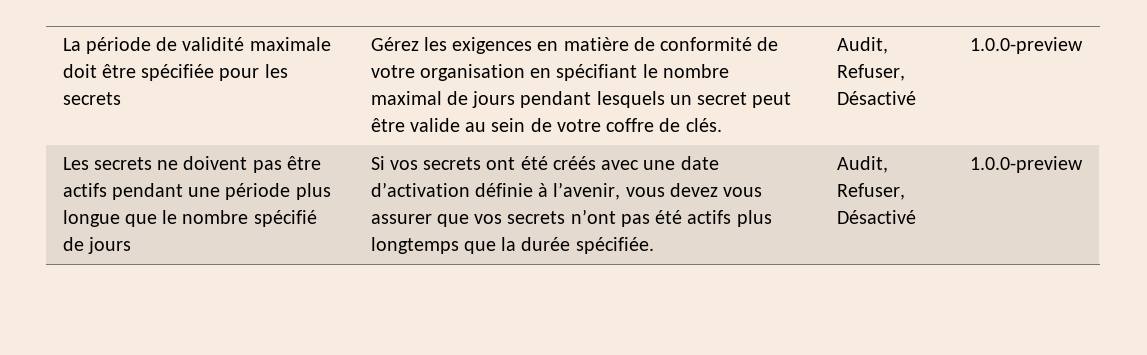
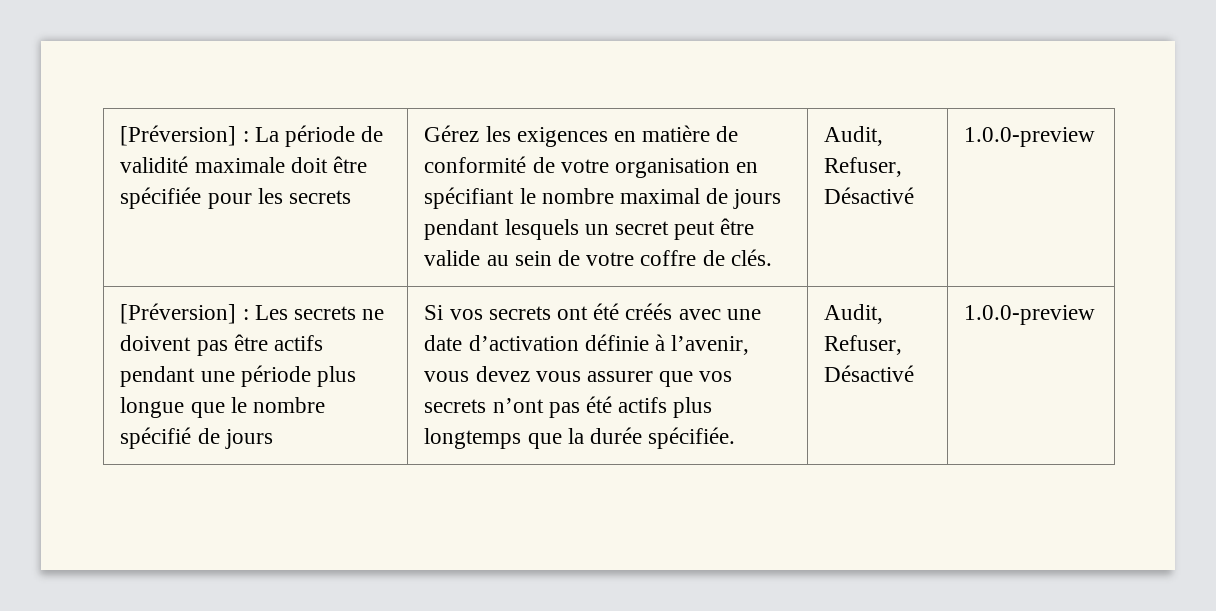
- La période de validité maximale doit être spécifiée pour les secrets
+ [Préversion] : La période de validité maximale doit être spécifiée pour les secrets
- Les secrets ne doivent pas être actifs pendant une période plus longue que le nombre spécifié de jours
+ [Préversion] : Les secrets ne doivent pas être actifs pendant une période plus longue que le nombre spécifié de jours

